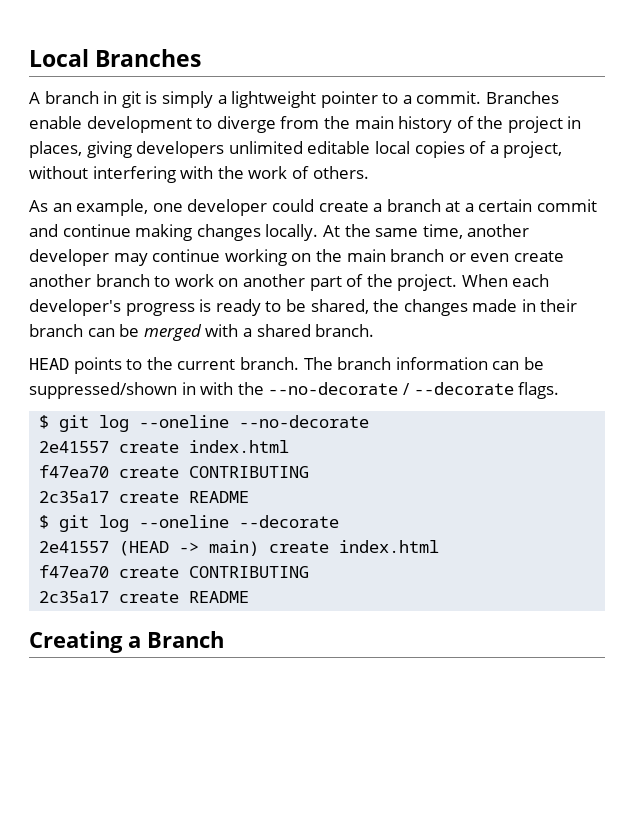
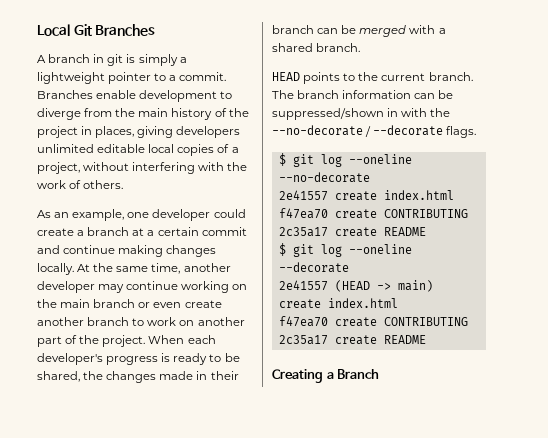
- Local Branches
+ Local Git Branches

